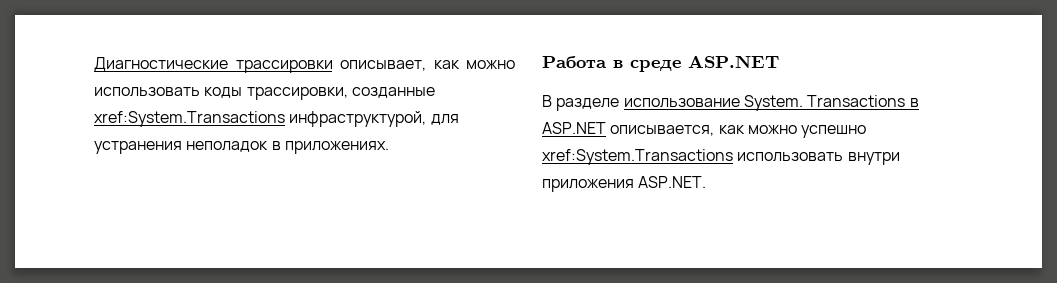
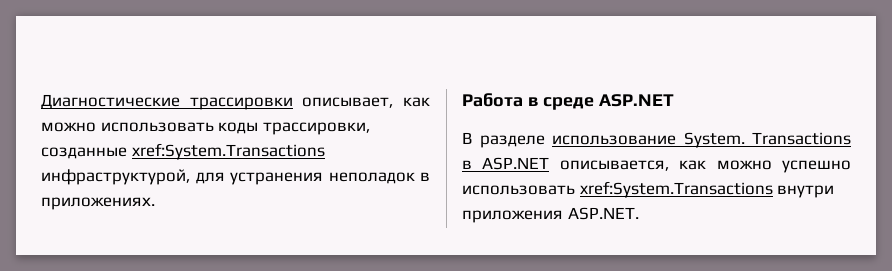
- Transactions в ASP.NET описывается, как можно успешно xref:System.Transactions использовать внутри приложения ASP.NET.
+ Transactions в ASP.NET описывается, как можно успешно использовать xref:System.Transactions внутри приложения ASP.NET.

